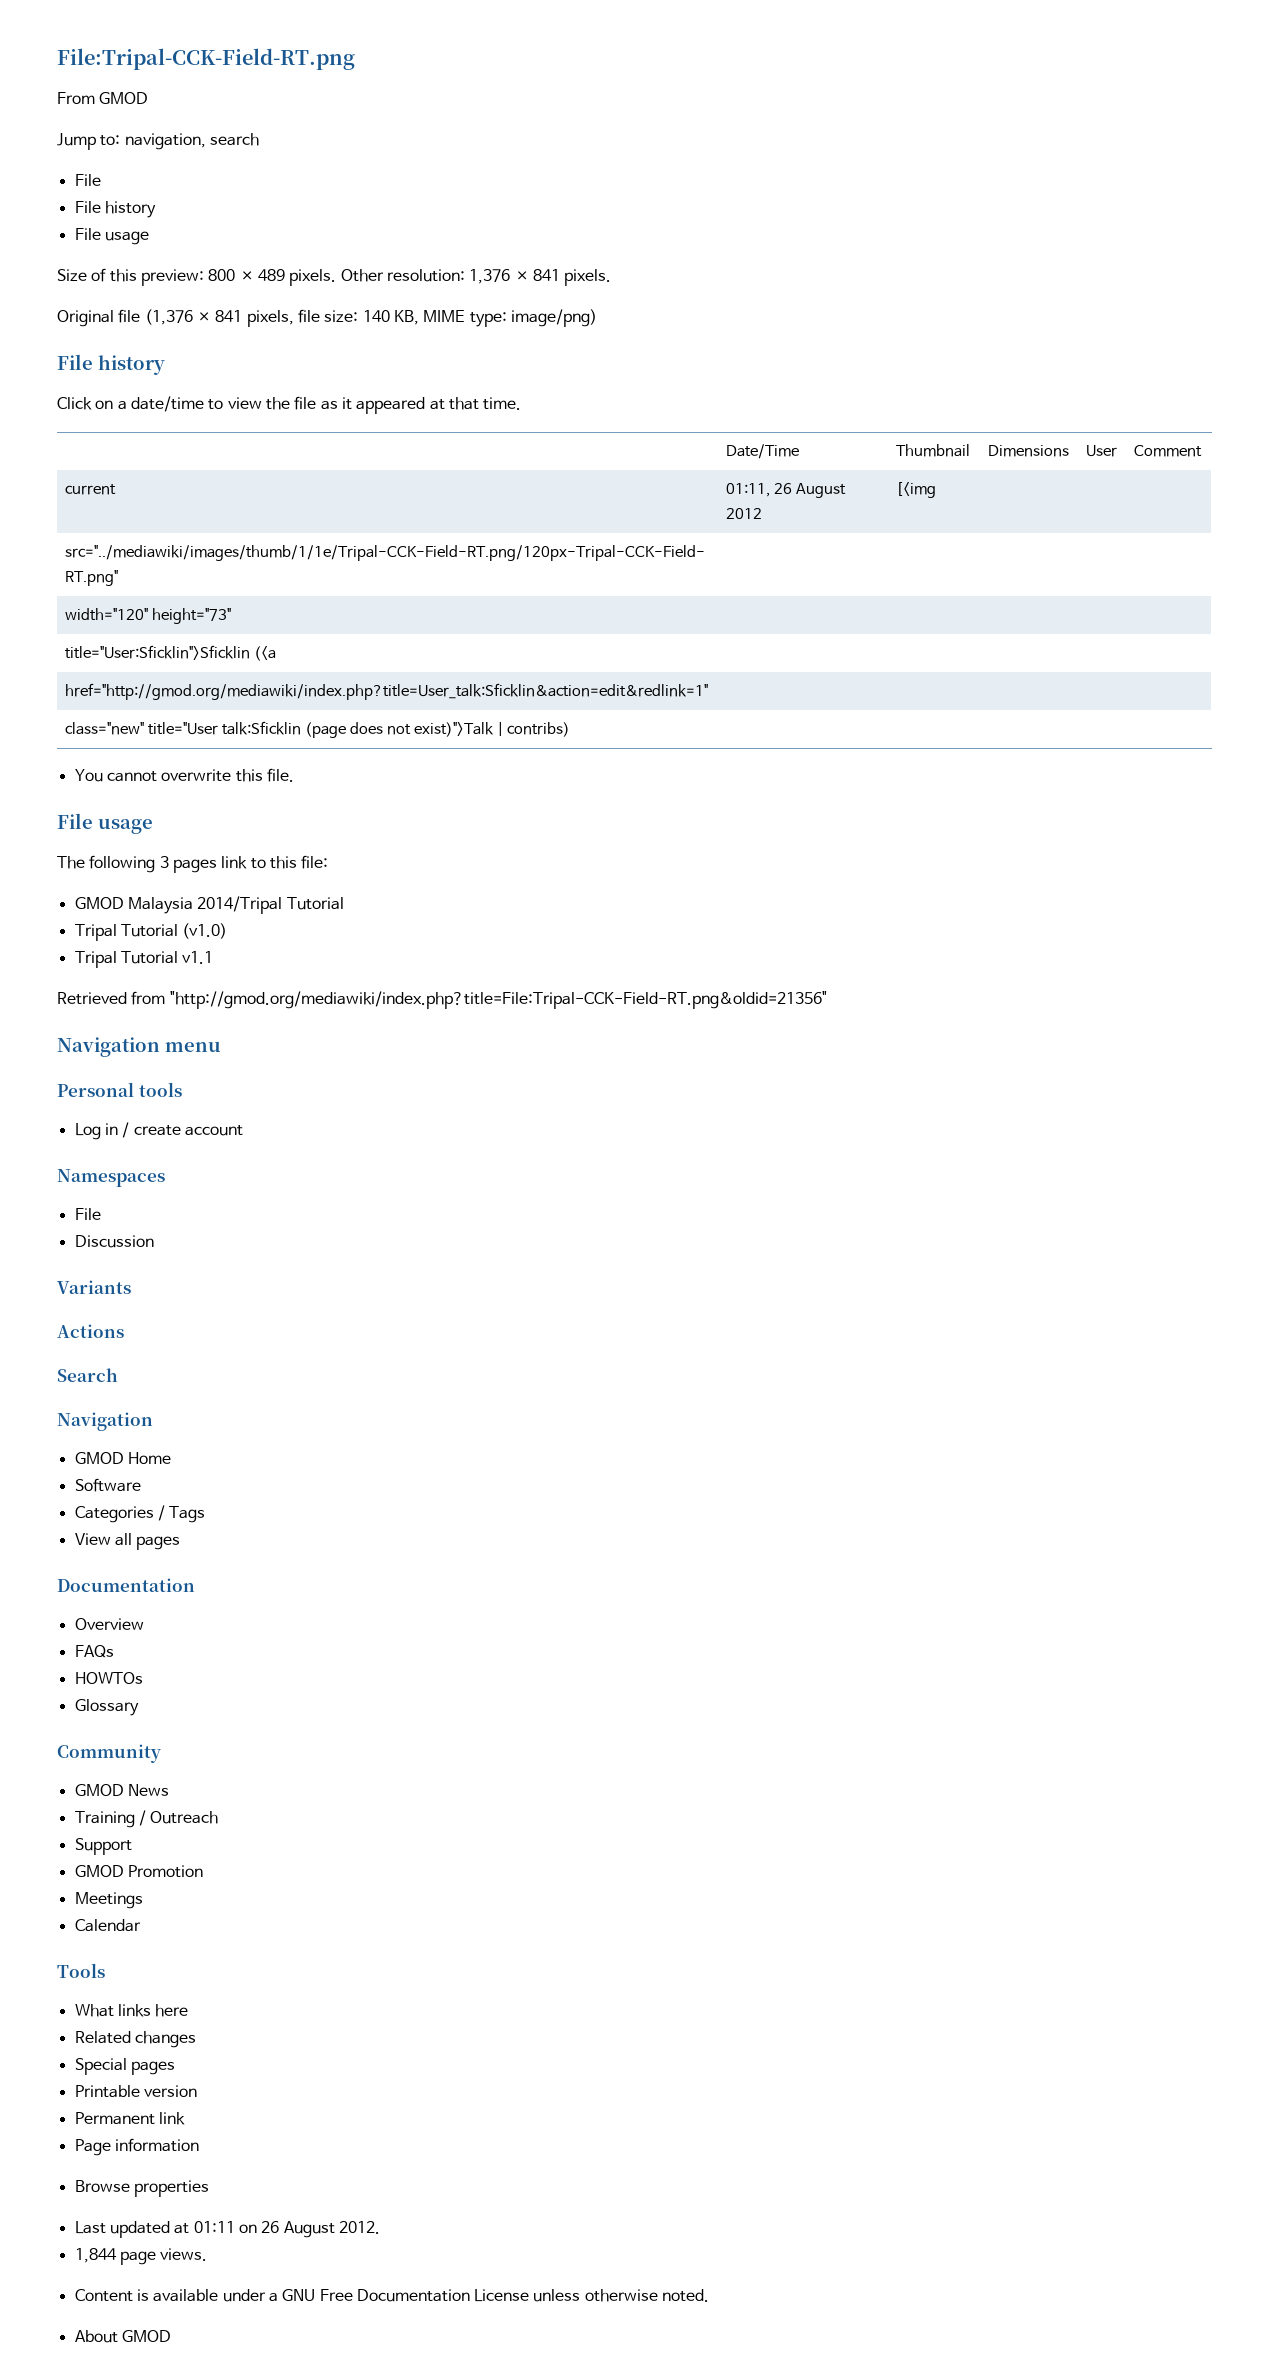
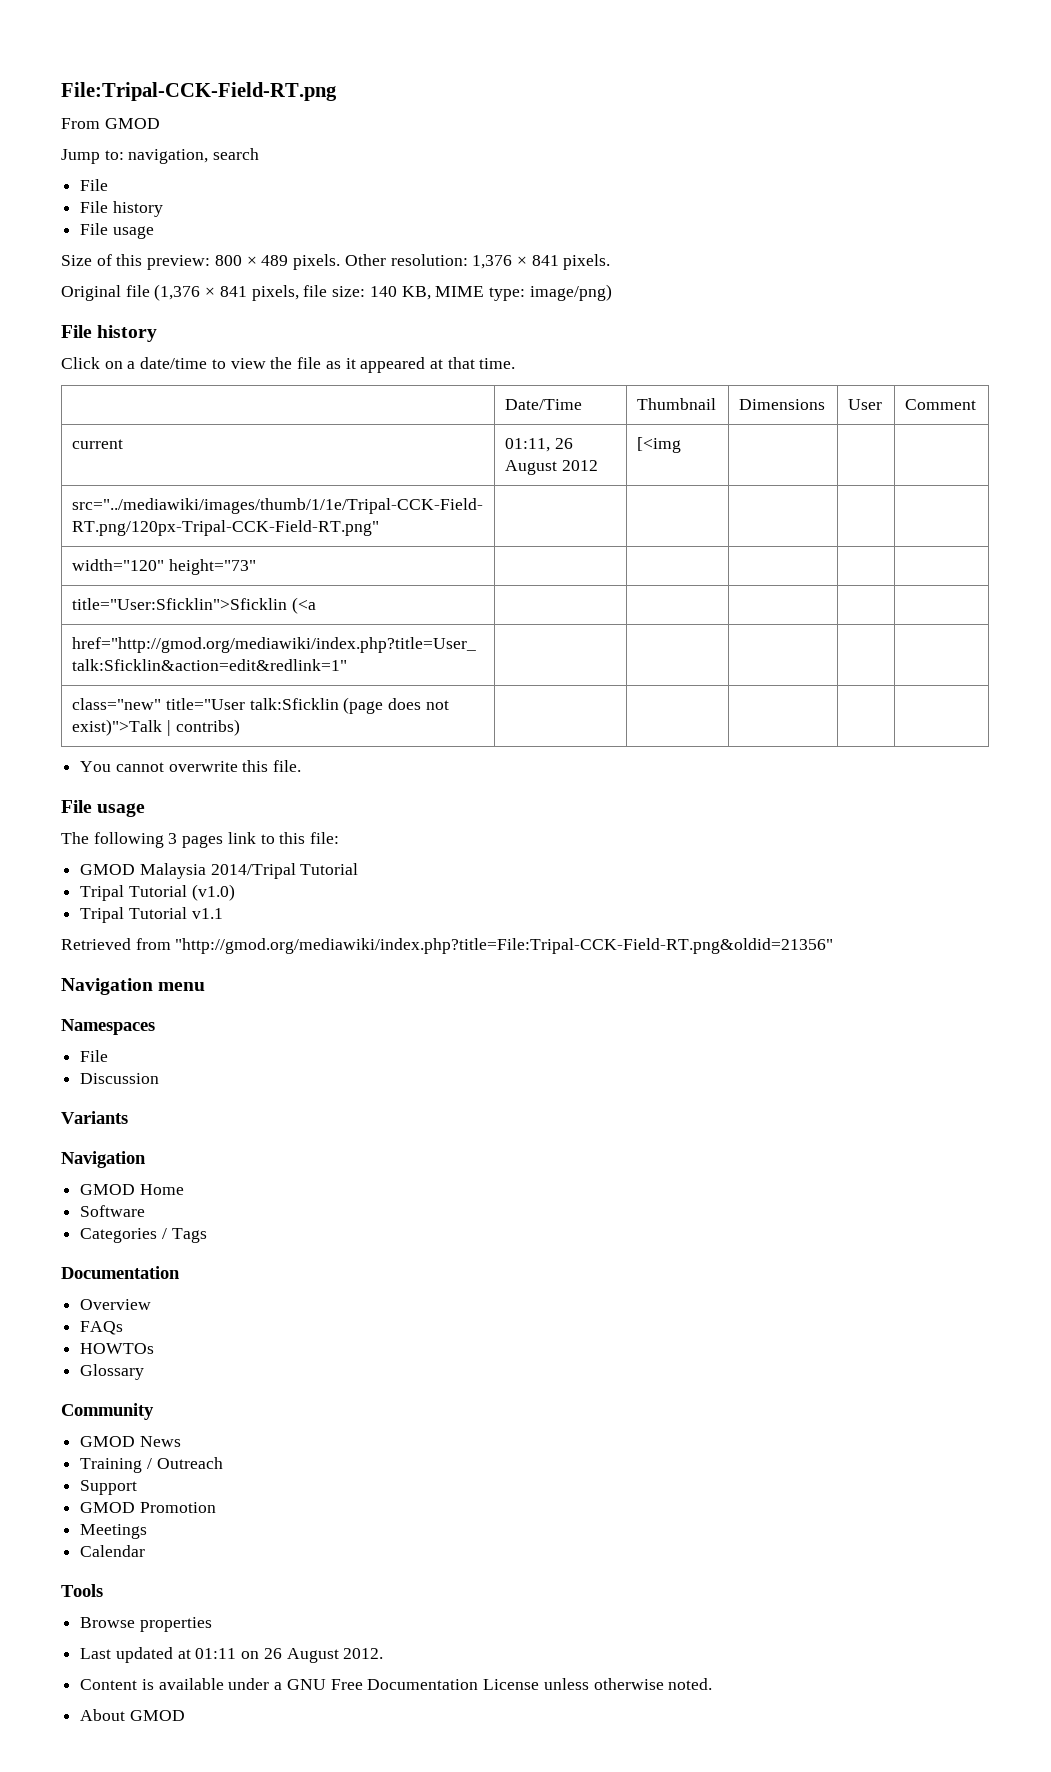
- Personal tools
- Log in / create account
- Actions
- Search
- View all pages
- What links here
- Related changes
- Special pages
- Printable version
- Permanent link
- Page information
- 1,844 page views.

